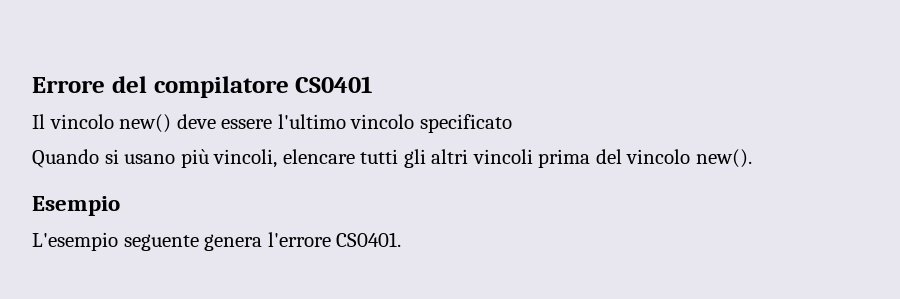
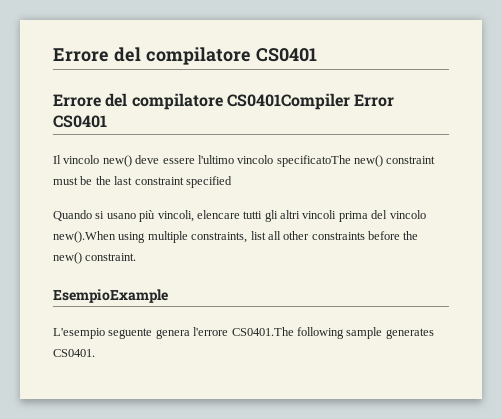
+ Errore del compilatore CS0401Compiler Error CS0401
- Il vincolo new() deve essere l'ultimo vincolo specificato
+ Il vincolo new() deve essere l'ultimo vincolo specificatoThe new() constraint must be the last constraint specified
- Quando si usano più vincoli, elencare tutti gli altri vincoli prima del vincolo new().
- Esempio
+ Quando si usano più vincoli, elencare tutti gli altri vincoli prima del vincolo new().When using multiple constraints, list all other constraints before the new() constraint.
+ EsempioExample
- L'esempio seguente genera l'errore CS0401.
+ L'esempio seguente genera l'errore CS0401.The following sample generates CS0401.

